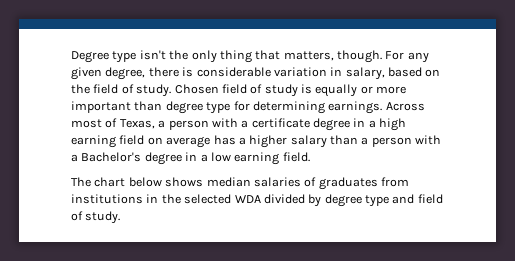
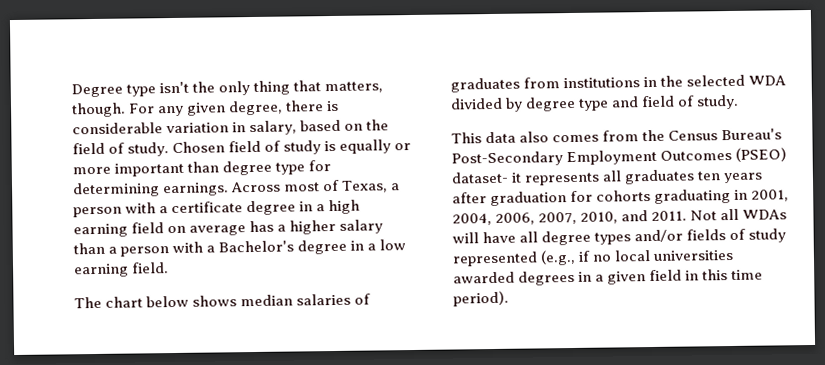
+ This data also comes from the Census Bureau's Post-Secondary Employment Outcomes (PSEO) dataset- it represents all graduates ten years after graduation for cohorts graduating in 2001, 2004, 2006, 2007, 2010, and 2011. Not all WDAs will have all degree types and/or fields of study represented (e.g., if no local universities awarded degrees in a given field in this time period).

